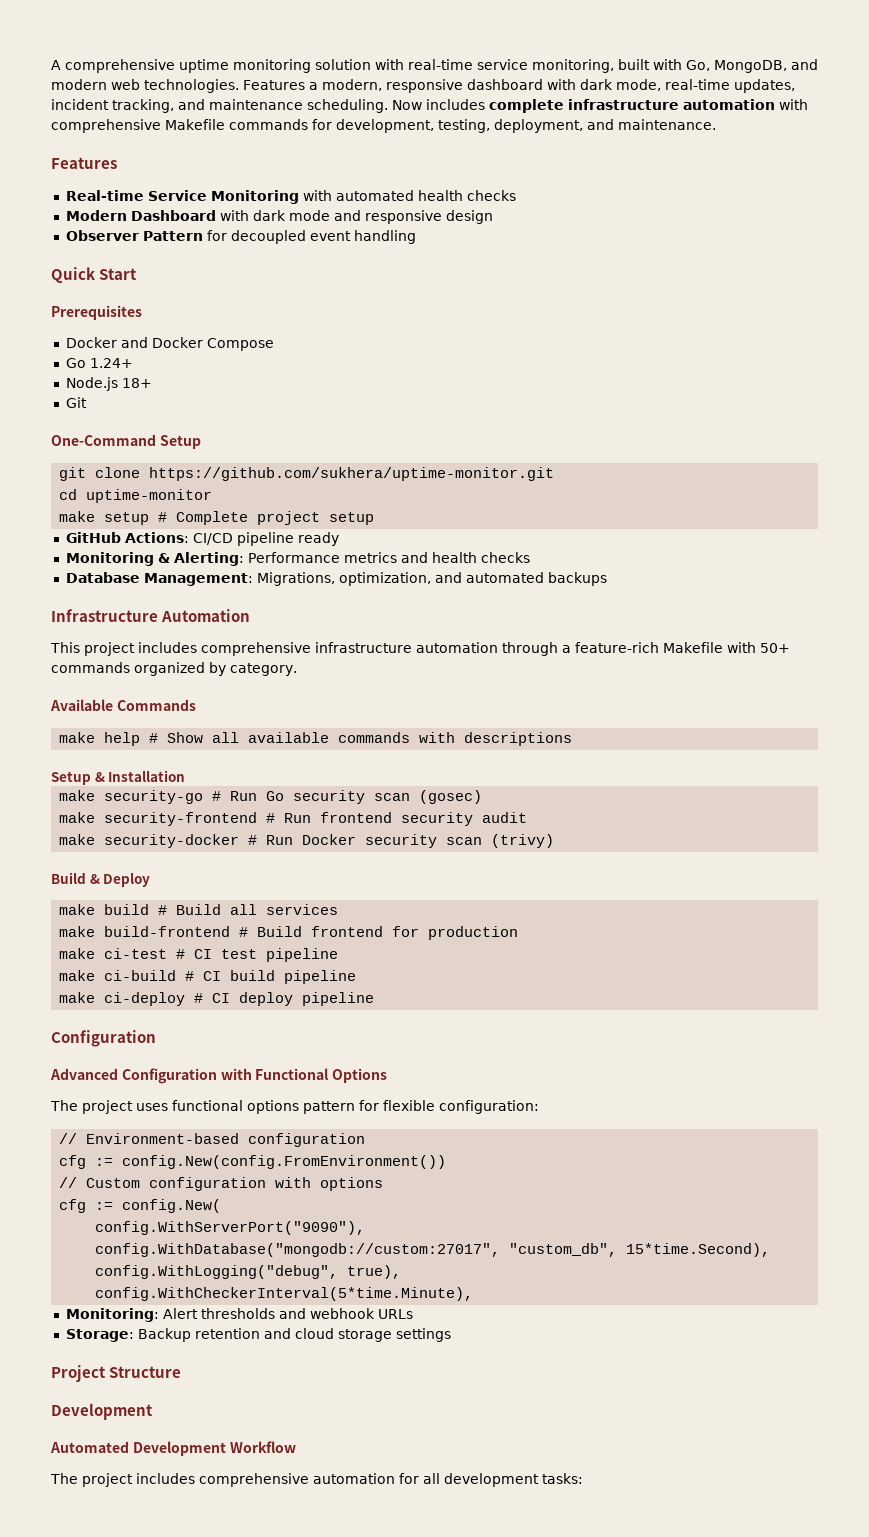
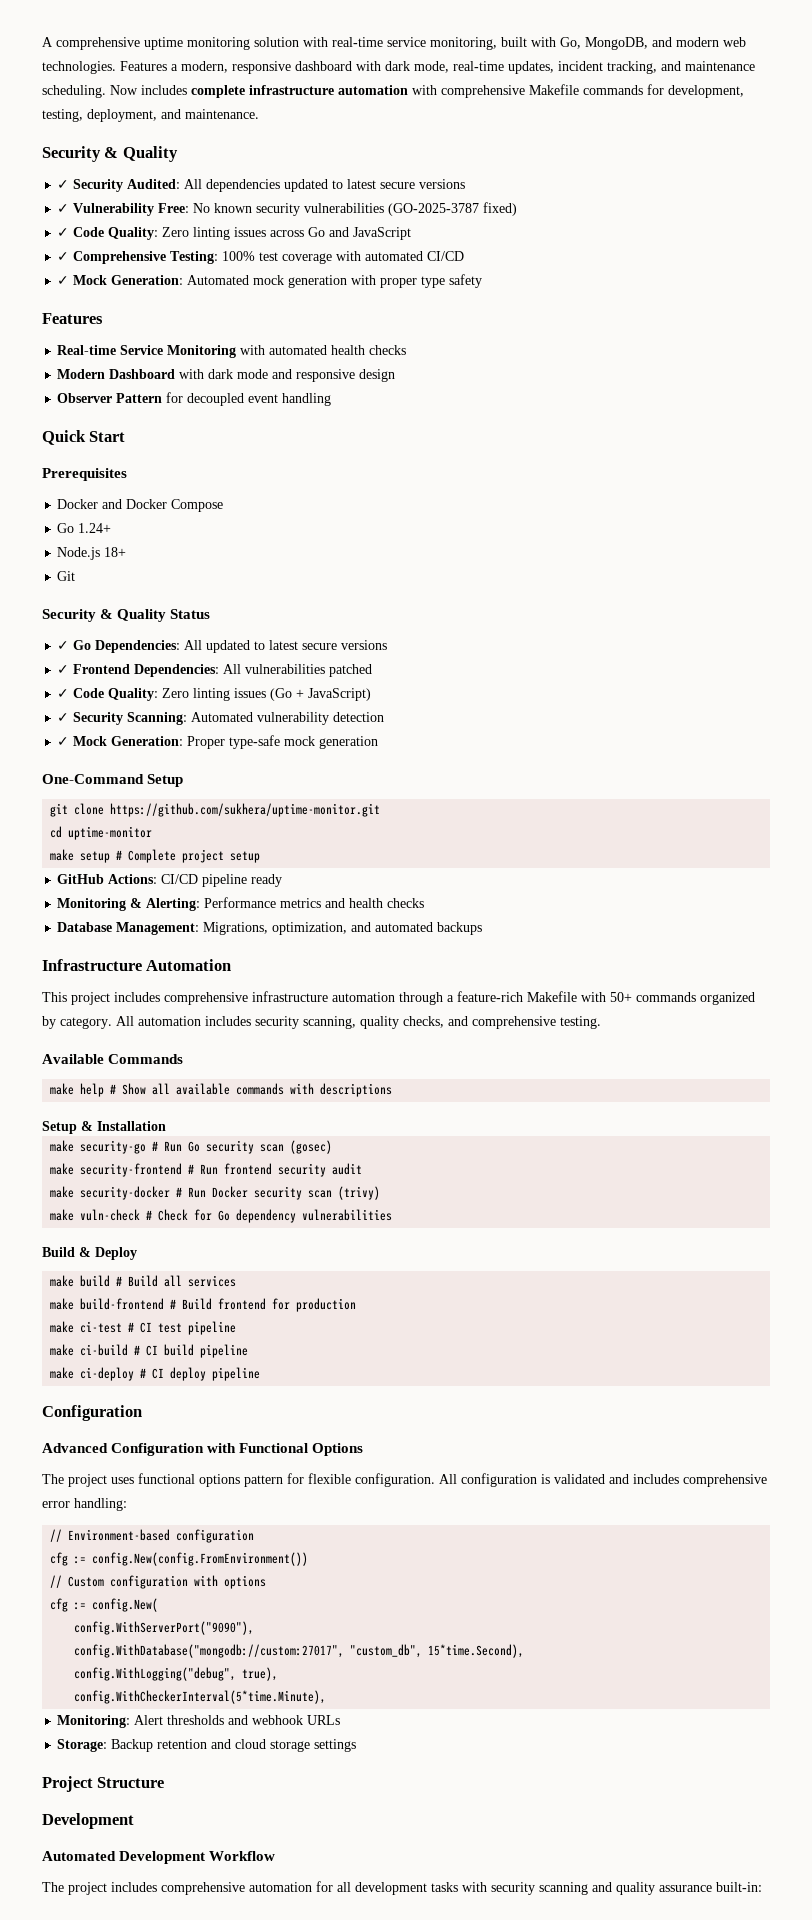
  Now includes complete infrastructure automation with comprehensive Makefile commands for development, testing, deployment, and maintenance.
+ Security & Quality
+ ✓ Security Audited: All dependencies updated to latest secure versions
+ ✓ Vulnerability Free: No known security vulnerabilities (GO-2025-3787 fixed)
+ ✓ Code Quality: Zero linting issues across Go and JavaScript
+ ✓ Comprehensive Testing: 100% test coverage with automated CI/CD
+ ✓ Mock Generation: Automated mock generation with proper type safety
+ Security & Quality Status
+ ✓ Go Dependencies: All updated to latest secure versions
+ ✓ Frontend Dependencies: All vulnerabilities patched
+ ✓ Code Quality: Zero linting issues (Go + JavaScript)
+ ✓ Security Scanning: Automated vulnerability detection
+ ✓ Mock Generation: Proper type-safe mock generation
+ All automation includes security scanning, quality checks, and comprehensive testing.
+ make vuln-check # Check for Go dependency vulnerabilities
- The project uses functional options pattern for flexible configuration:
+ The project uses functional options pattern for flexible configuration. All configuration is validated and includes comprehensive error handling:
- The project includes comprehensive automation for all development tasks:
+ The project includes comprehensive automation for all development tasks with security scanning and quality assurance built-in:

